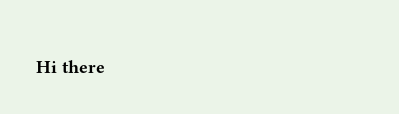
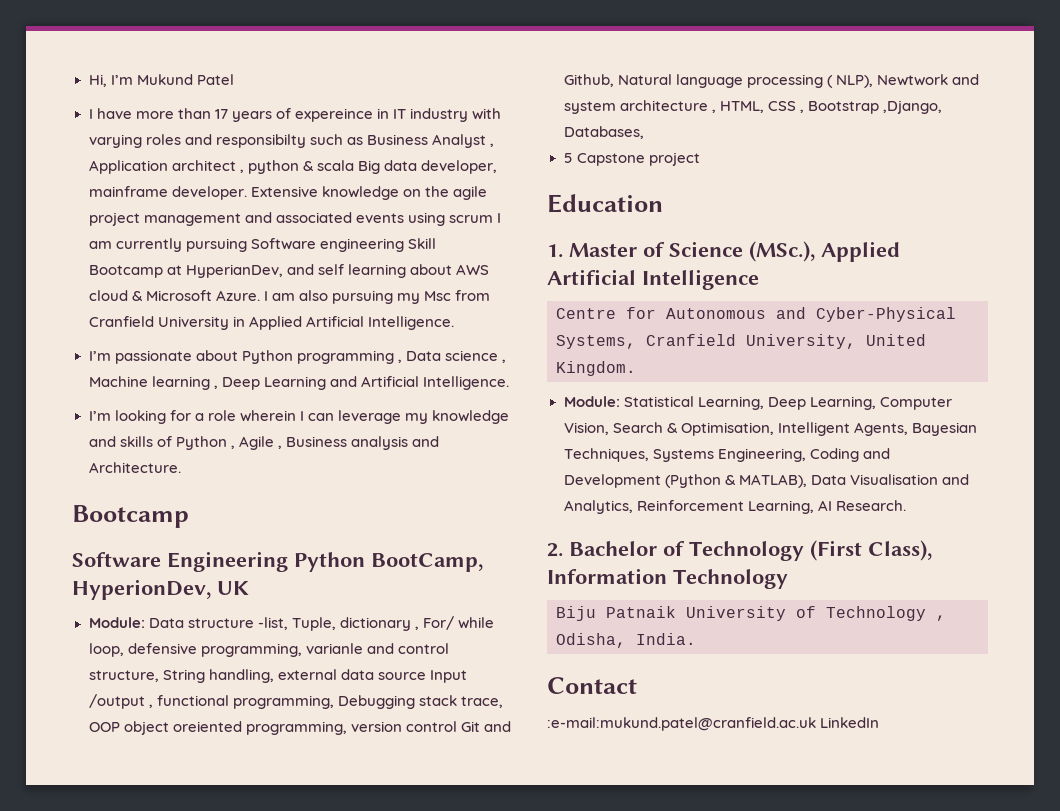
- Hi there
+ Hi, I’m Mukund Patel
+ I have more than 17 years of expereince in IT industry with varying roles and responsibilty such as Business Analyst , Application architect , python & scala Big data developer, mainframe developer. Extensive knowledge on the agile project management and associated events using scrum I am currently pursuing Software engineering Skill Bootcamp at HyperianDev, and self learning about AWS cloud & Microsoft Azure. I am also pursuing my Msc from Cranfield University in Applied Artificial Intelligence.
+ I’m passionate about Python programming , Data science , Machine learning , Deep Learning and Artificial Intelligence.
+ I’m looking for a role wherein I can leverage my knowledge and skills of Python , Agile , Business analysis and Architecture.
+ Bootcamp
+ Software Engineering Python BootCamp, HyperionDev, UK
+ Module: Data structure -list, Tuple, dictionary , For/ while loop, defensive programming, varianle and control structure, String handling, external data source Input /output , functional programming, Debugging stack trace, OOP object oreiented programming, version control Git and Github, Natural language processing ( NLP), Newtwork and system architecture , HTML, CSS , Bootstrap ,Django, Databases,
+ 5 Capstone project
+ Education
+ 1. Master of Science (MSc.), Applied Artificial Intelligence
+ Centre for Autonomous and Cyber-Physical Systems, Cranfield University, United Kingdom.
+ Module: Statistical Learning, Deep Learning, Computer Vision, Search & Optimisation, Intelligent Agents, Bayesian Techniques, Systems Engineering, Coding and Development (Python & MATLAB), Data Visualisation and Analytics, Reinforcement Learning, AI Research.
+ 2. Bachelor of Technology (First Class), Information Technology
+ Biju Patnaik University of Technology , Odisha, India.
+ Contact
+ :e-mail:mukund.patel@cranfield.ac.uk LinkedIn

